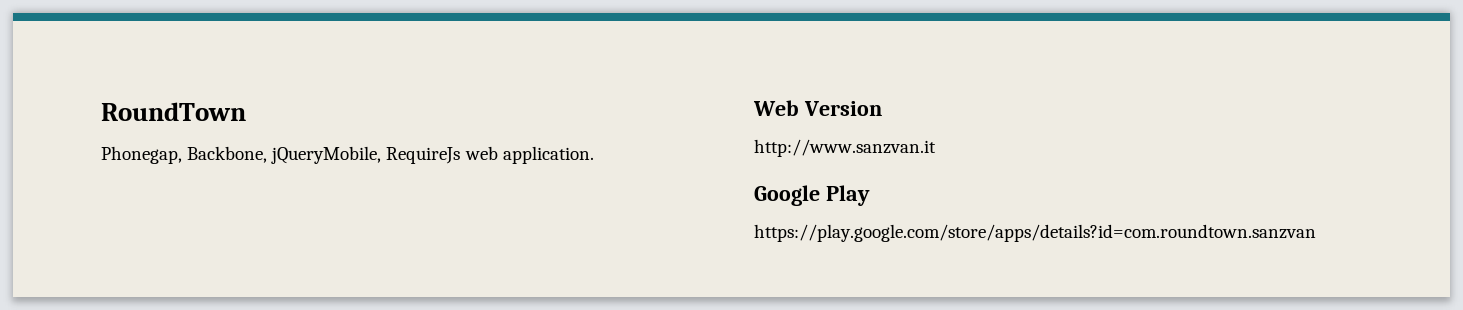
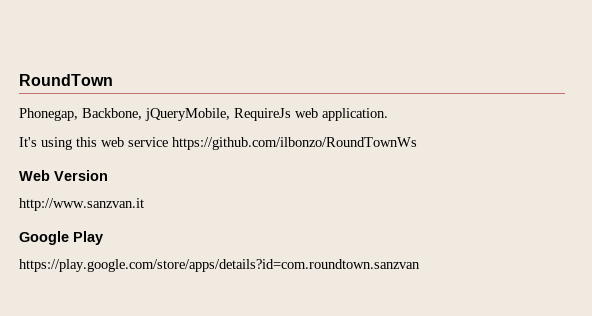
+ It's using this web service https://github.com/ilbonzo/RoundTownWs

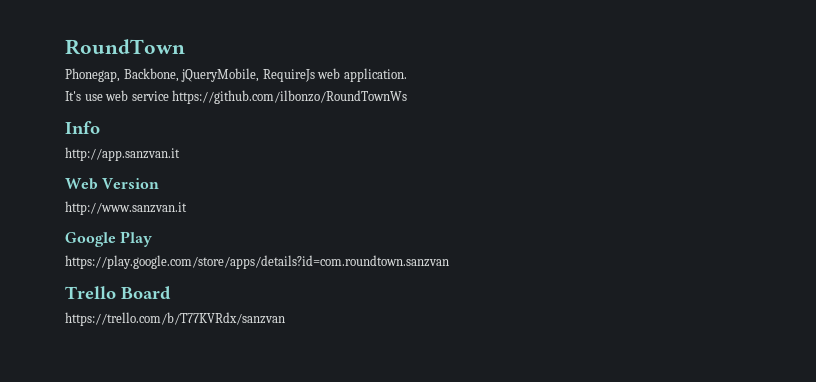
- It's using this web service https://github.com/ilbonzo/RoundTownWs
+ It's use web service https://github.com/ilbonzo/RoundTownWs
+ Info
+ http://app.sanzvan.it
+ Trello Board
+ https://trello.com/b/T77KVRdx/sanzvan

